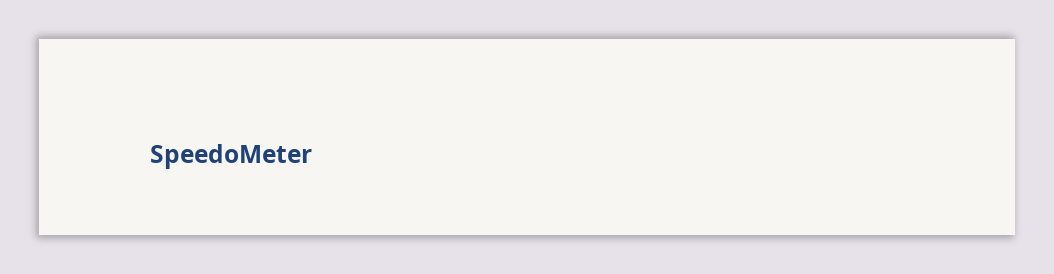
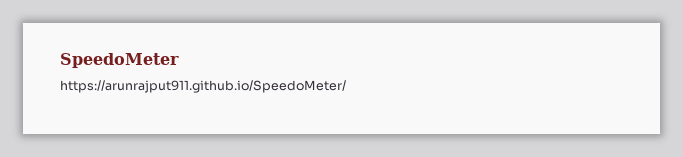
+ https://arunrajput911.github.io/SpeedoMeter/

